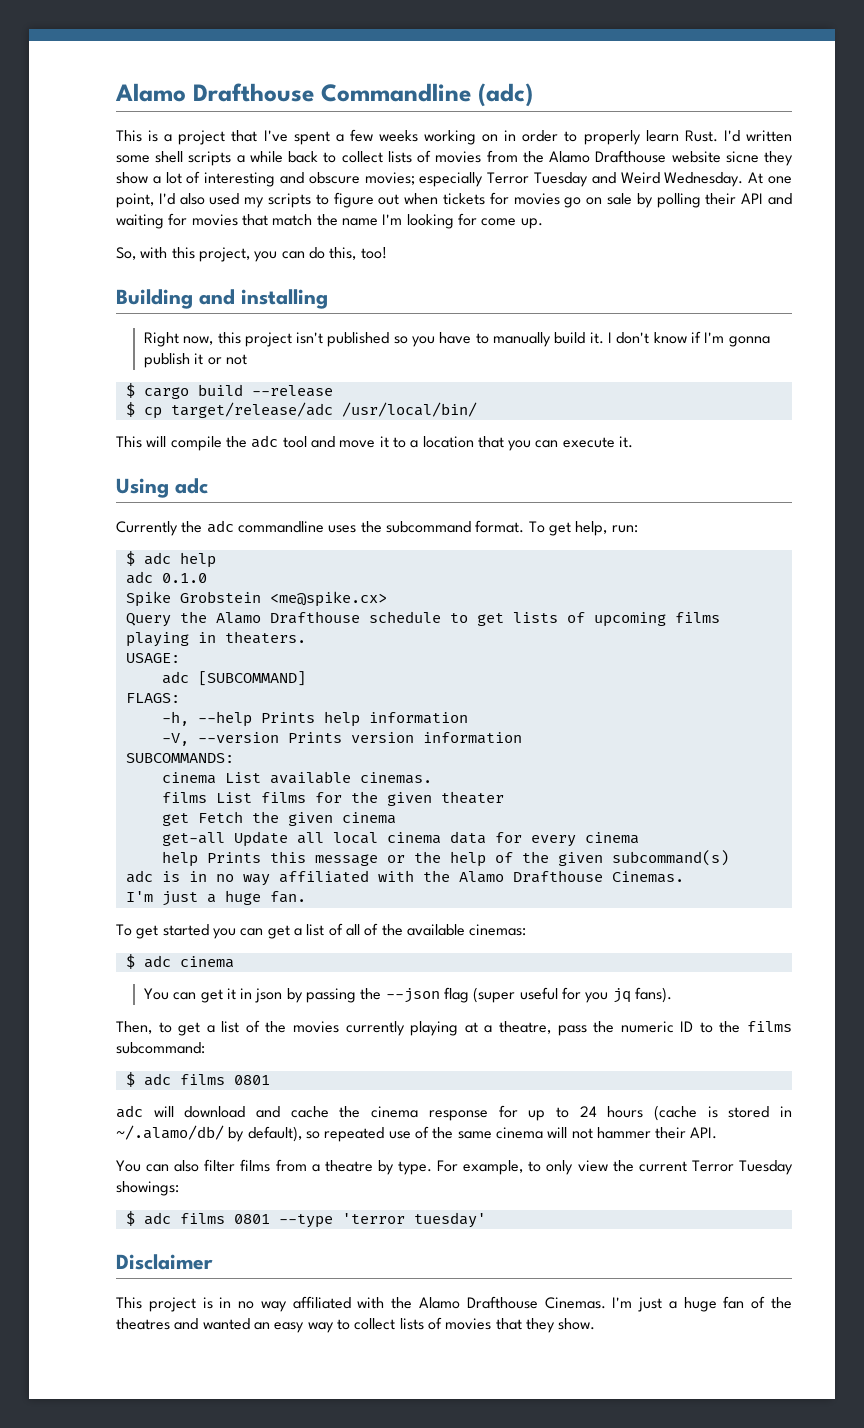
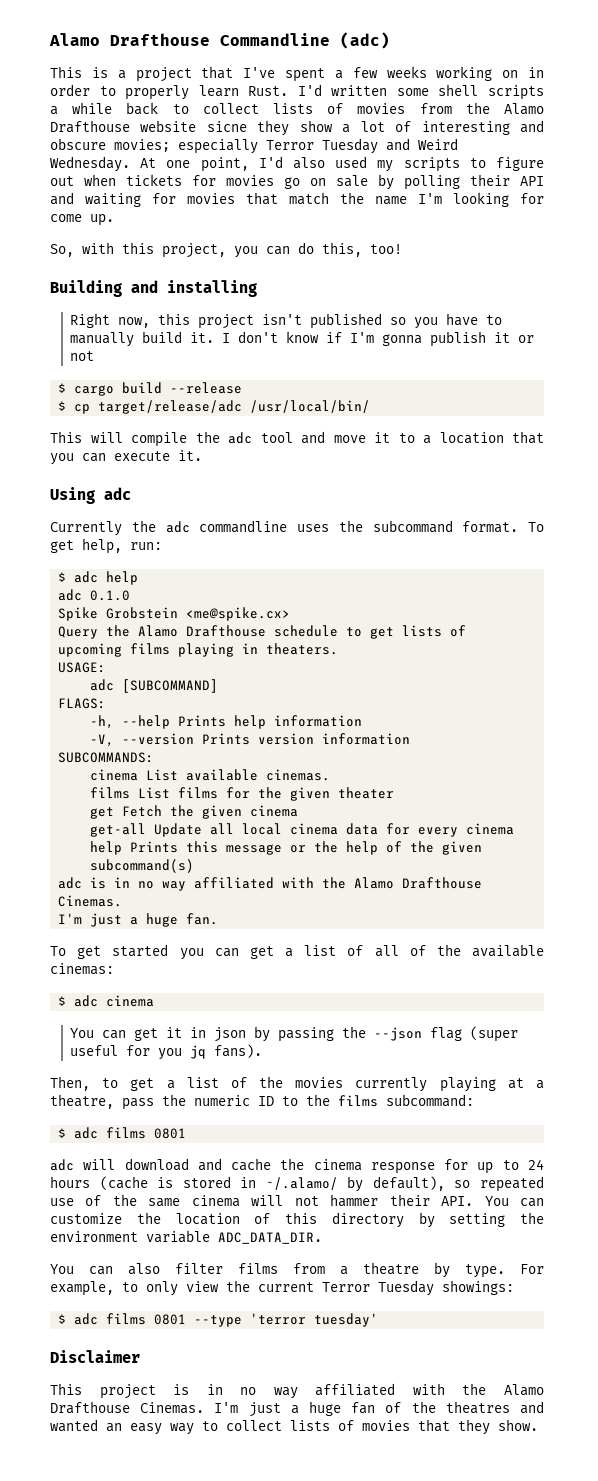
- adc will download and cache the cinema response for up to 24 hours (cache is stored in ~/.alamo/db/ by default), so repeated use of the same cinema will not hammer their API.
+ adc will download and cache the cinema response for up to 24 hours (cache is stored in ~/.alamo/ by default), so repeated use of the same cinema will not hammer their API. You can customize the location of this directory by setting the environment variable ADC_DATA_DIR.

